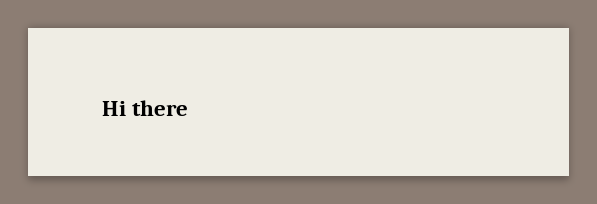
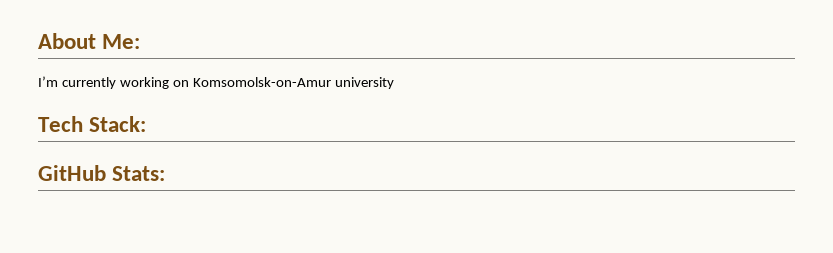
- Hi there
+ About Me:
+ I’m currently working on Komsomolsk-on-Amur university
+ Tech Stack:
+ GitHub Stats:

